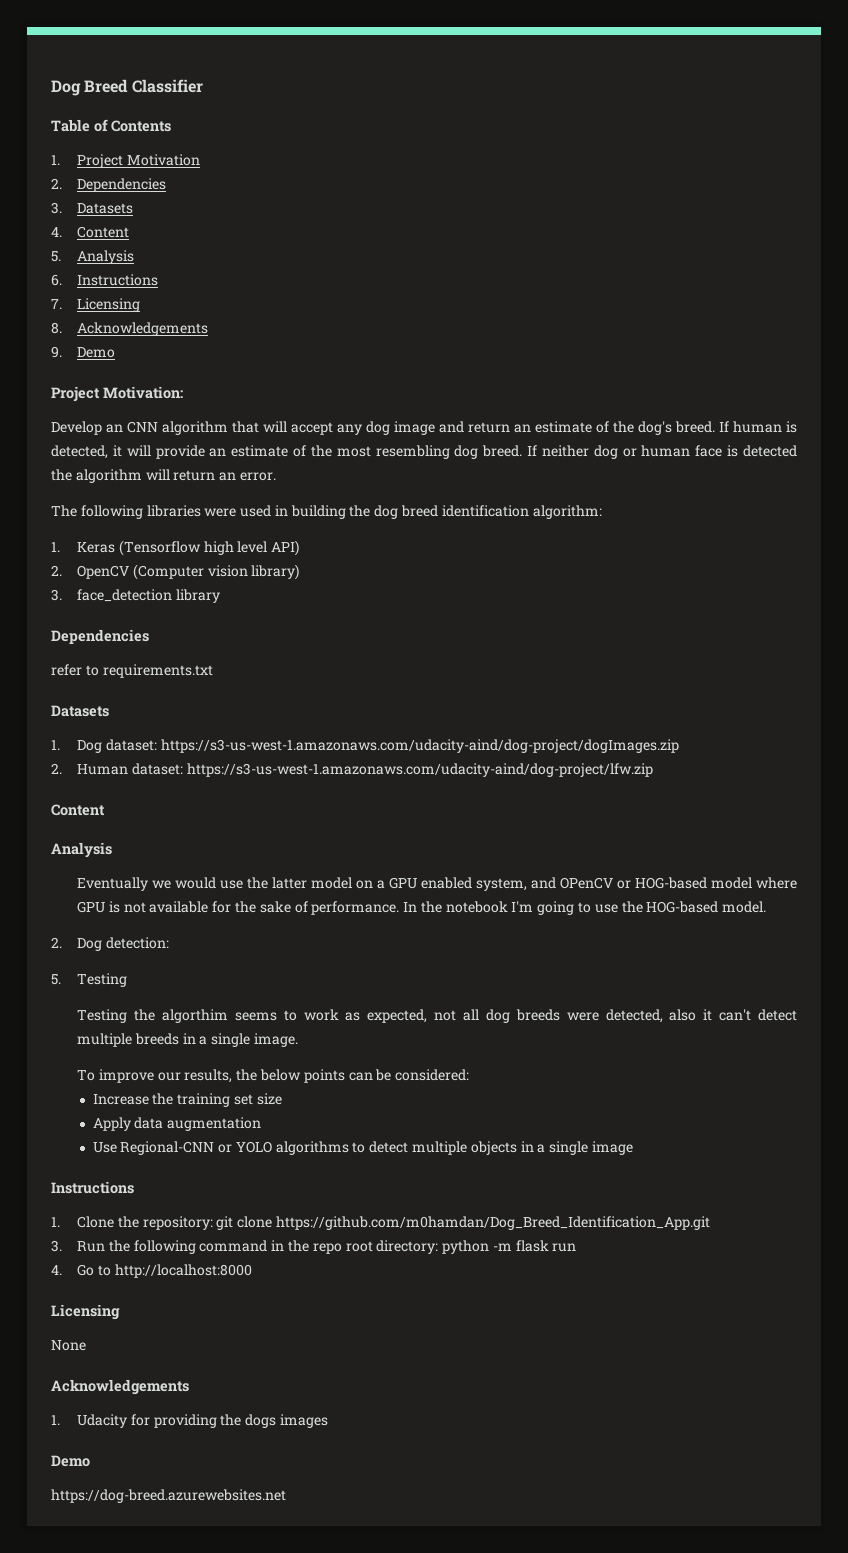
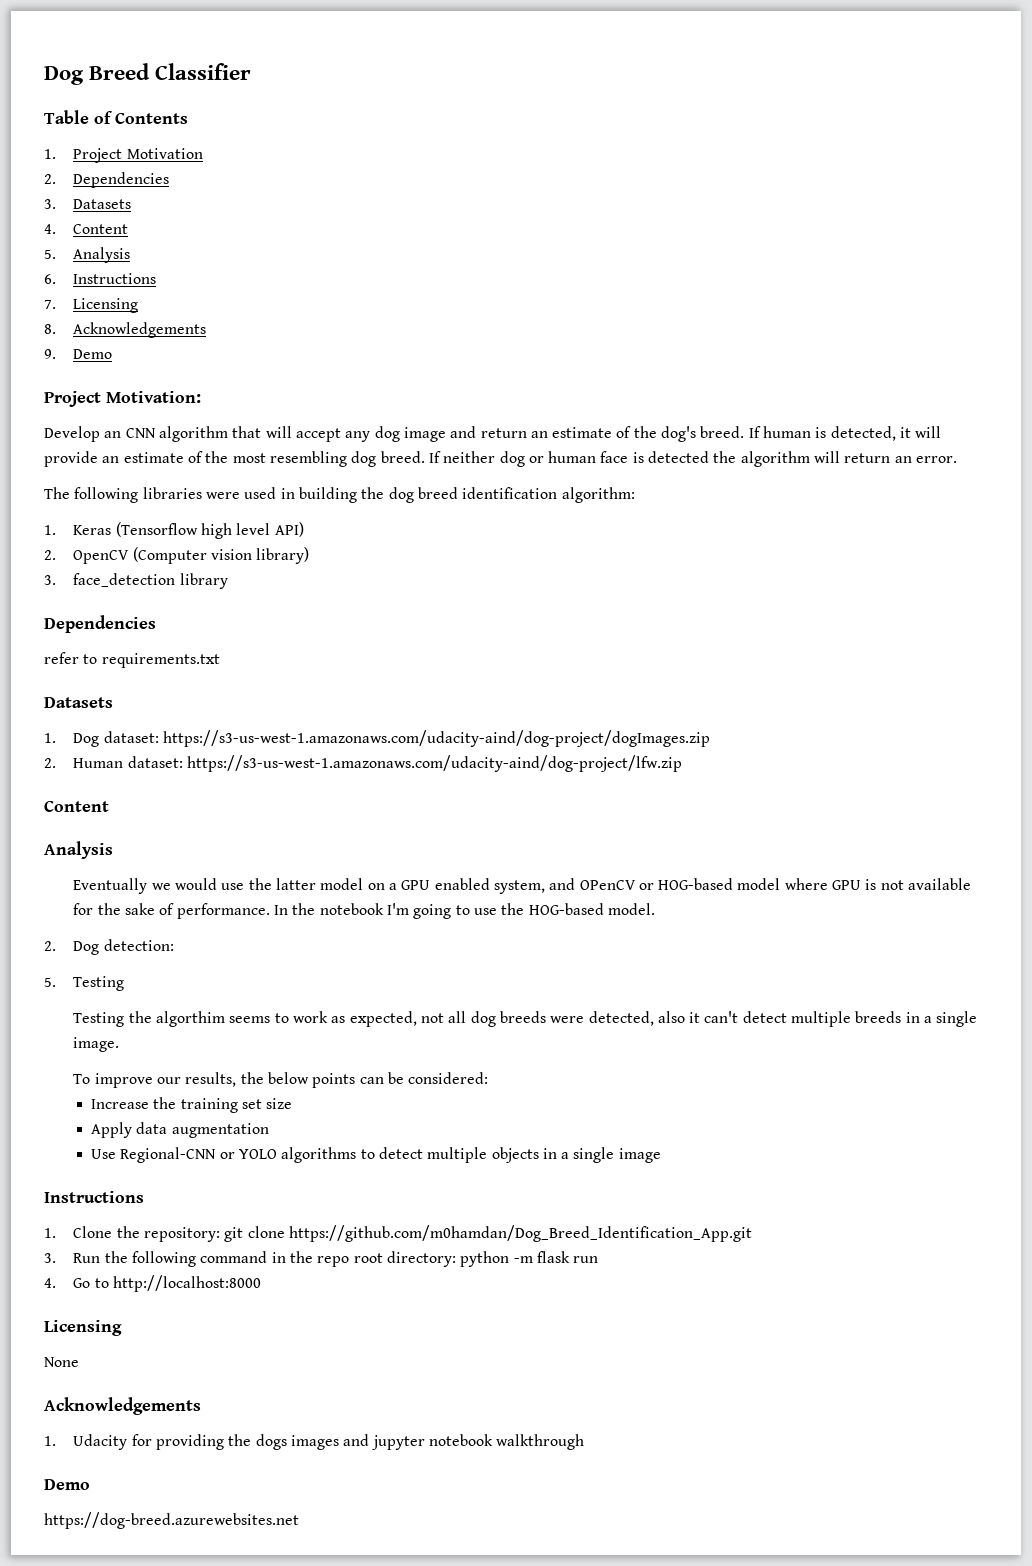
- 1. Udacity for providing the dogs images
+ 1. Udacity for providing the dogs images and jupyter notebook walkthrough

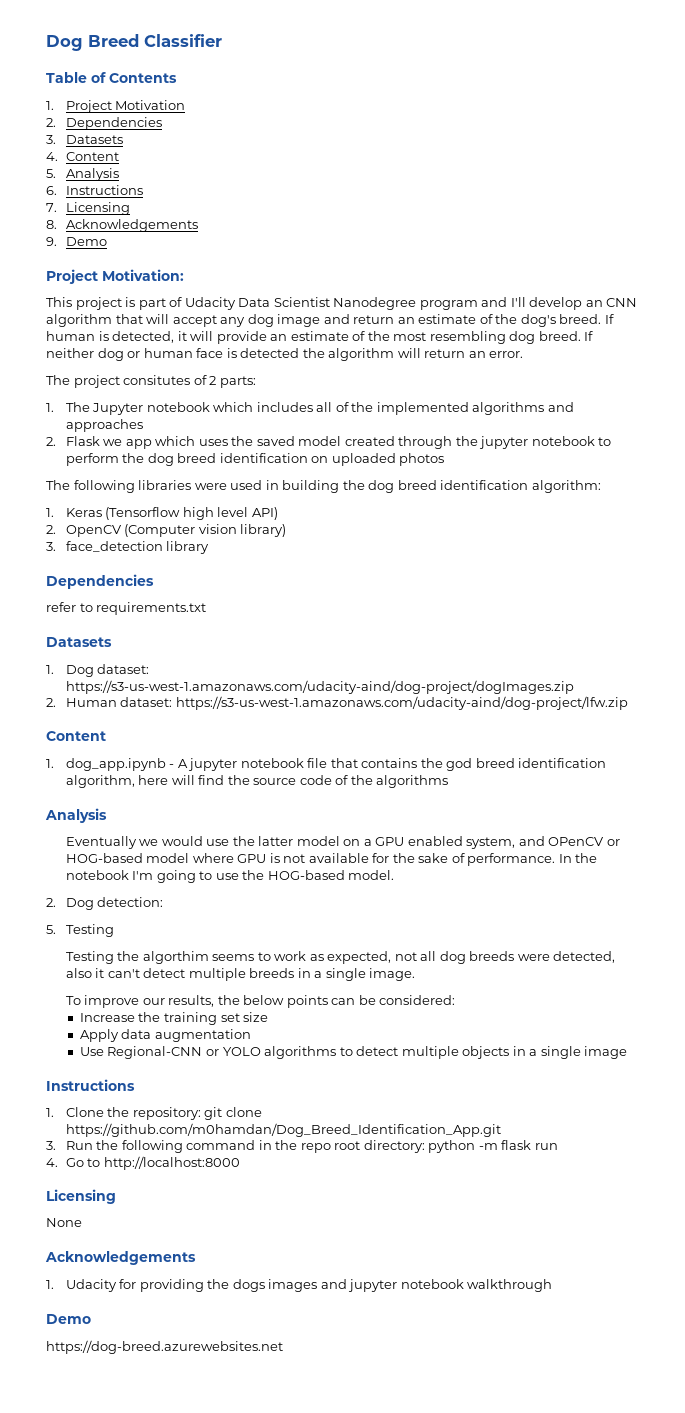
- Develop an CNN algorithm that will accept any dog image and return an estimate of the dog's breed.
+ This project is part of Udacity Data Scientist Nanodegree program and I'll develop an CNN algorithm that will accept any dog image and return an estimate of the dog's breed.
+ The project consitutes of 2 parts:
+ 1. The Jupyter notebook which includes all of the implemented algorithms and approaches
+ 2. Flask we app which uses the saved model created through the jupyter notebook to perform the dog breed identification on uploaded photos
+ 1. dog_app.ipynb - A jupyter notebook file that contains the god breed identification algorithm, here will find the source code of the algorithms

